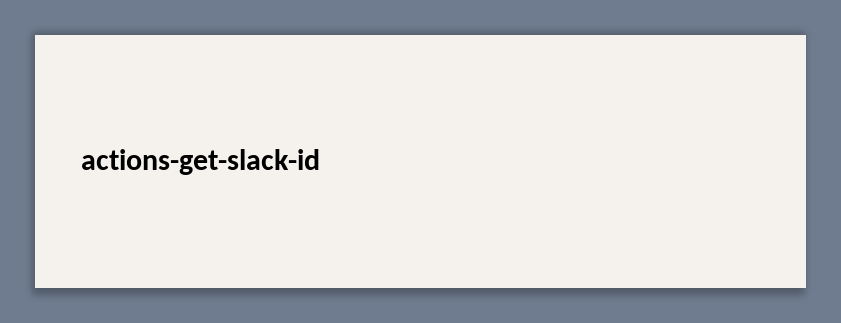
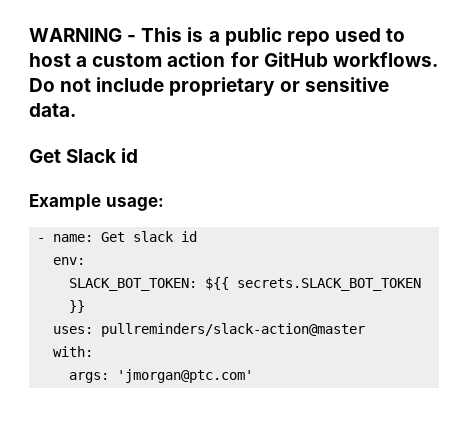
- actions-get-slack-id
+ WARNING - This is a public repo used to host a custom action for GitHub workflows. Do not include proprietary or sensitive data.
+ Get Slack id
+ Example usage:
+ - name: Get slack id
+ env:
+ SLACK_BOT_TOKEN: ${{ secrets.SLACK_BOT_TOKEN }}
+ uses: pullreminders/slack-action@master
+ with:
+ args: 'jmorgan@ptc.com'

